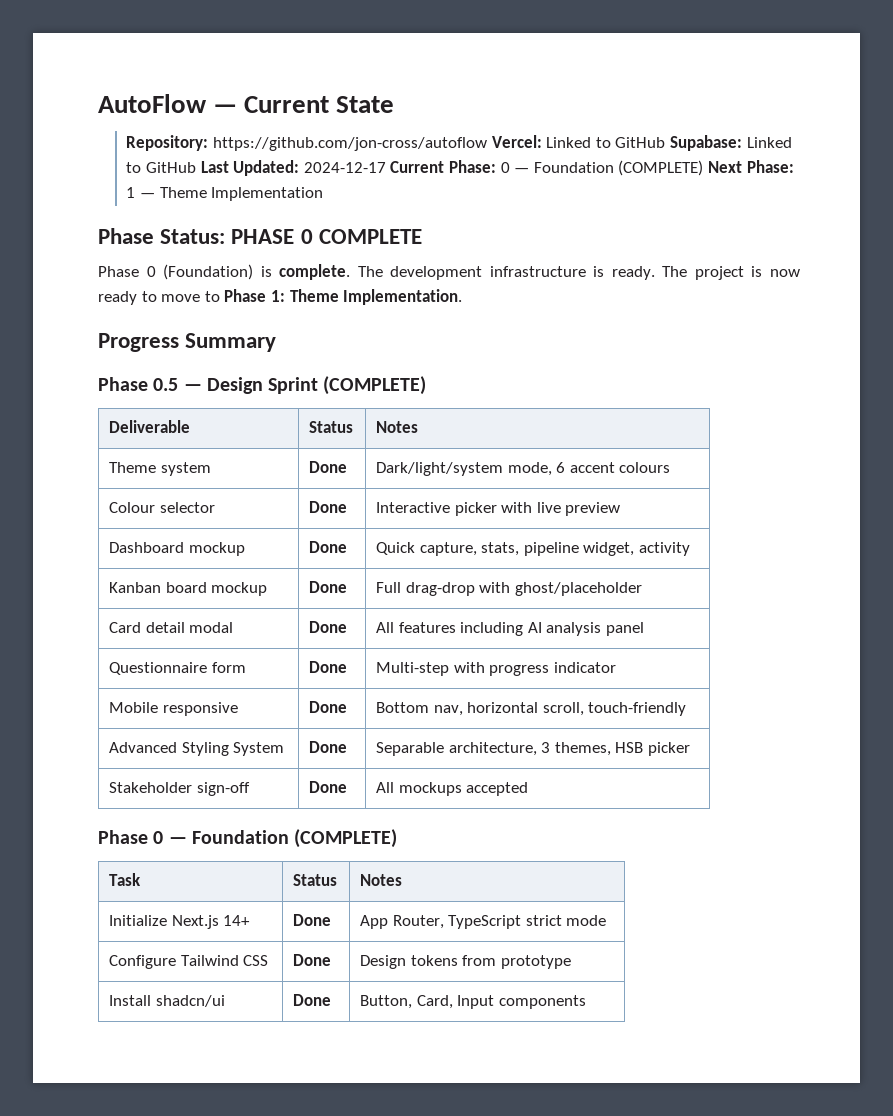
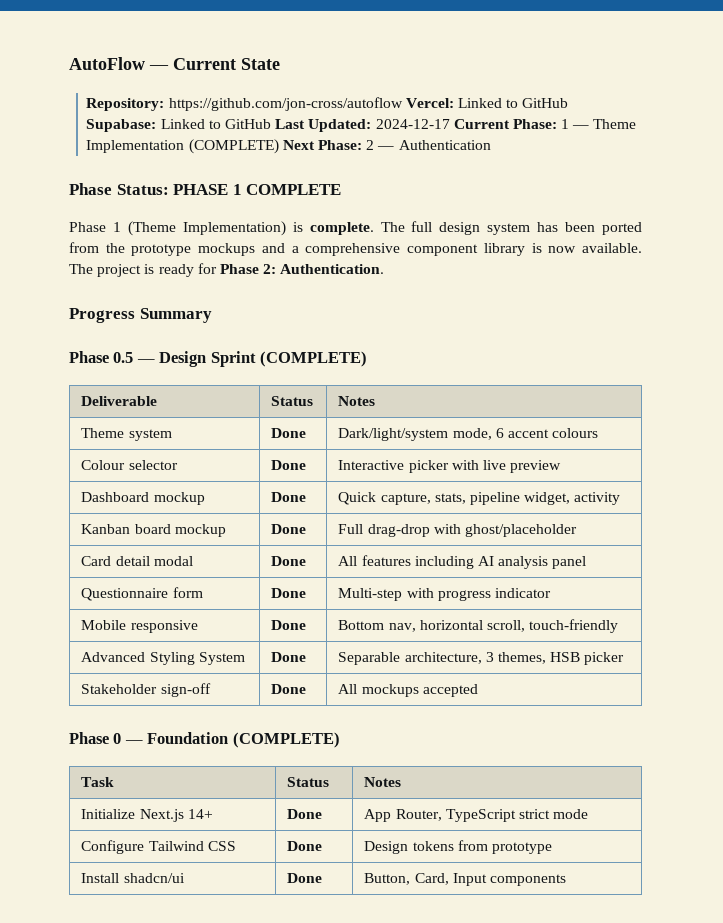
- Repository: https://github.com/jon-cross/autoflow Vercel: Linked to GitHub Supabase: Linked to GitHub Last Updated: 2024-12-17 Current Phase: 0 — Foundation (COMPLETE) Next Phase: 1 — Theme Implementation
+ Repository: https://github.com/jon-cross/autoflow Vercel: Linked to GitHub Supabase: Linked to GitHub Last Updated: 2024-12-17 Current Phase: 1 — Theme Implementation (COMPLETE) Next Phase: 2 — Authentication
- Phase Status: PHASE 0 COMPLETE
+ Phase Status: PHASE 1 COMPLETE
- Phase 0 (Foundation) is complete. The development infrastructure is ready. The project is now ready to move to Phase 1: Theme Implementation.
+ Phase 1 (Theme Implementation) is complete. The full design system has been ported from the prototype mockups and a comprehensive component library is now available. The project is ready for Phase 2: Authentication.

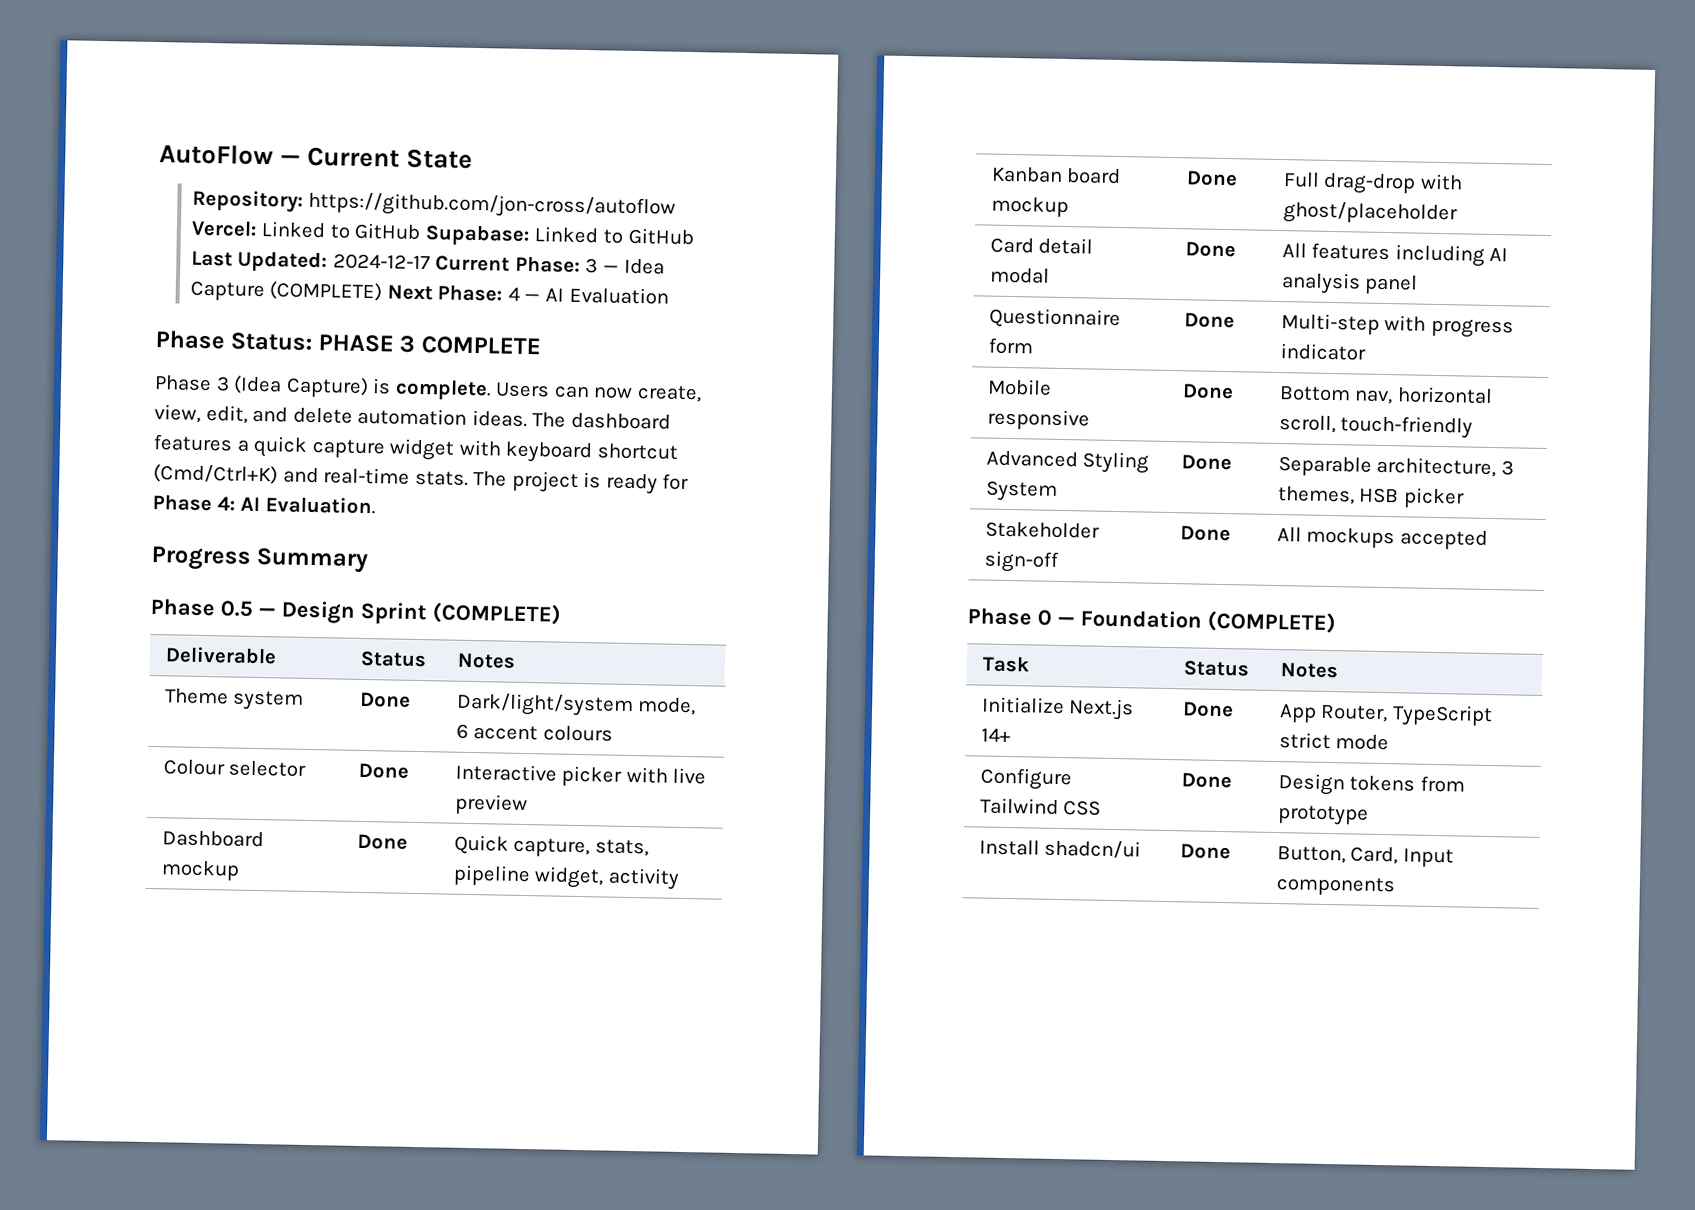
- Repository: https://github.com/jon-cross/autoflow Vercel: Linked to GitHub Supabase: Linked to GitHub Last Updated: 2024-12-17 Current Phase: 1 — Theme Implementation (COMPLETE) Next Phase: 2 — Authentication
+ Repository: https://github.com/jon-cross/autoflow Vercel: Linked to GitHub Supabase: Linked to GitHub Last Updated: 2024-12-17 Current Phase: 3 — Idea Capture (COMPLETE) Next Phase: 4 — AI Evaluation
- Phase Status: PHASE 1 COMPLETE
+ Phase Status: PHASE 3 COMPLETE
- Phase 1 (Theme Implementation) is complete. The full design system has been ported from the prototype mockups and a comprehensive component library is now available.
+ Phase 3 (Idea Capture) is complete. Users can now create, view, edit, and delete automation ideas. The dashboard features a quick capture widget with keyboard shortcut (Cmd/Ctrl+K) and real-time stats.
- The project is ready for Phase 2: Authentication.
+ The project is ready for Phase 4: AI Evaluation.

